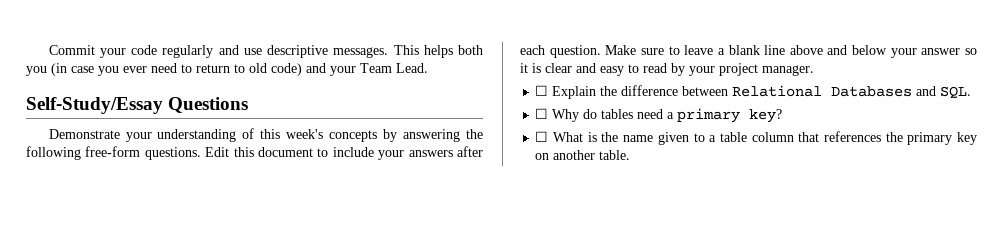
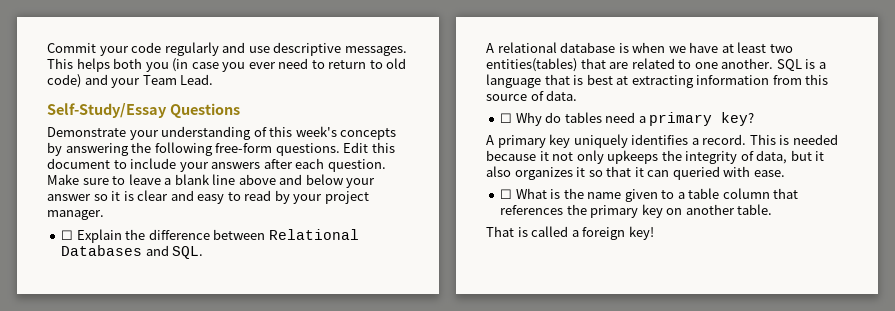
+ A relational database is when we have at least two entities(tables) that are related to one another. SQL is a language that is best at extracting information from this source of data.
+ A primary key uniquely identifies a record. This is needed because it not only upkeeps the integrity of data, but it also organizes it so that it can queried with ease.
+ That is called a foreign key!

